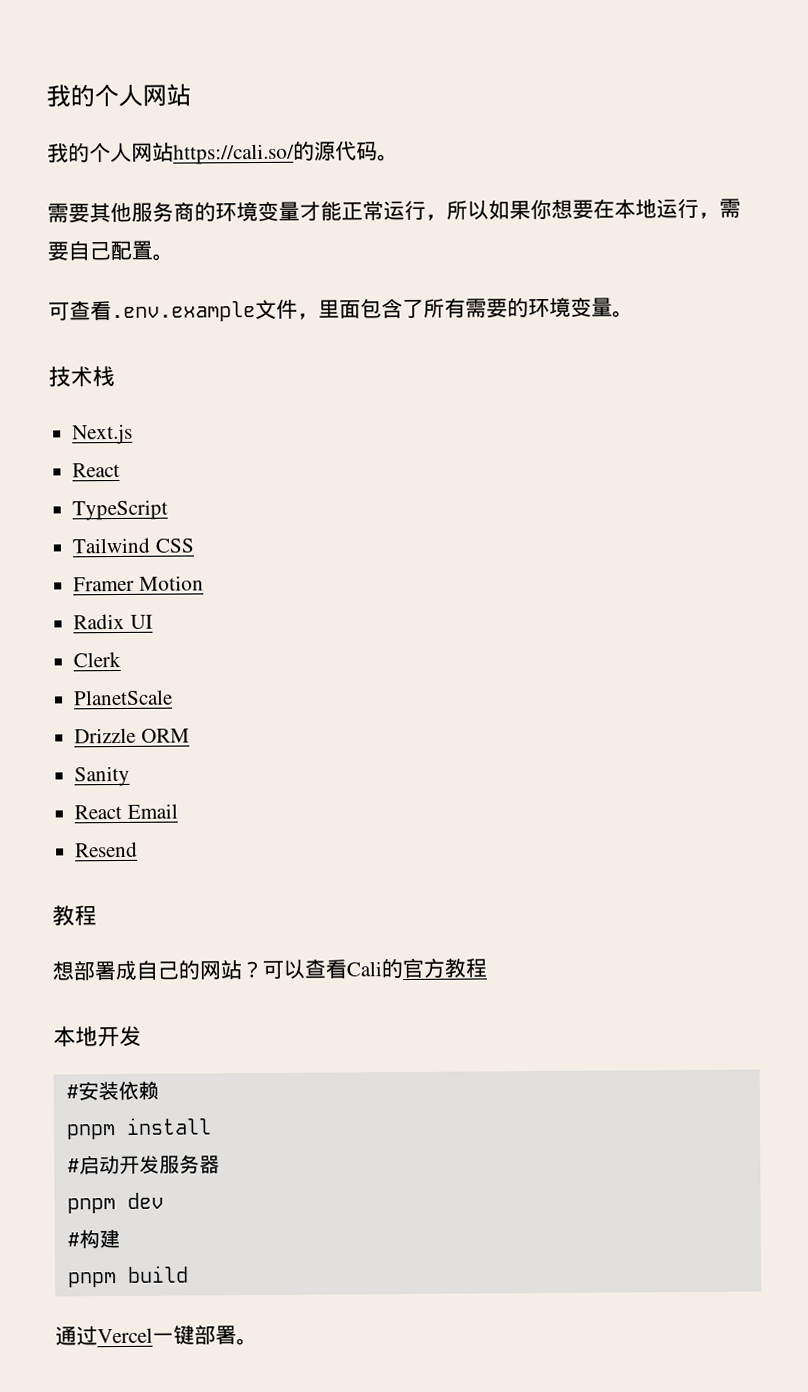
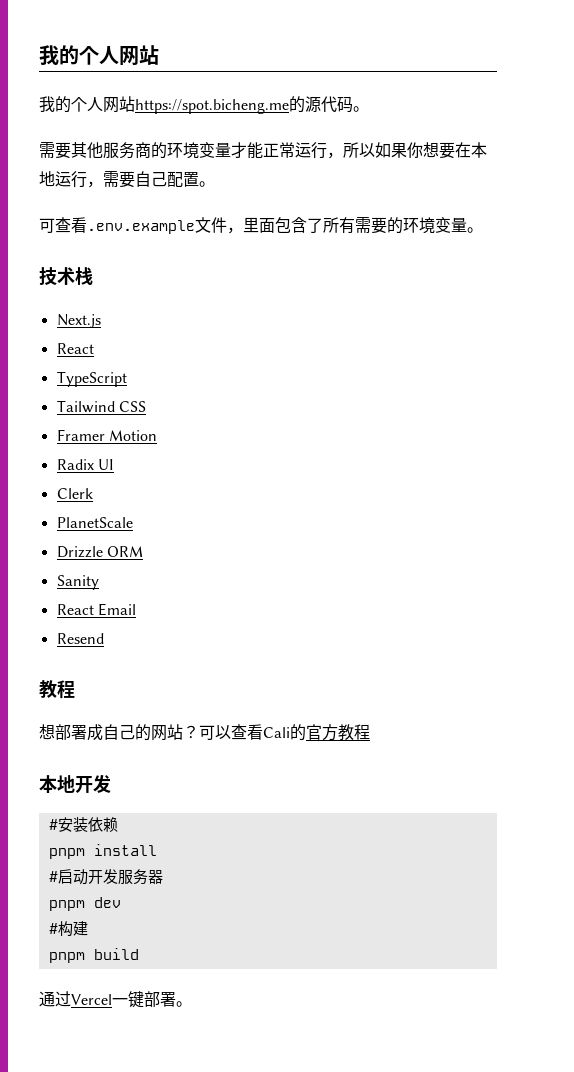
- 我的个人网站https://cali.so/的源代码。
+ 我的个人网站https://spot.bicheng.me的源代码。

